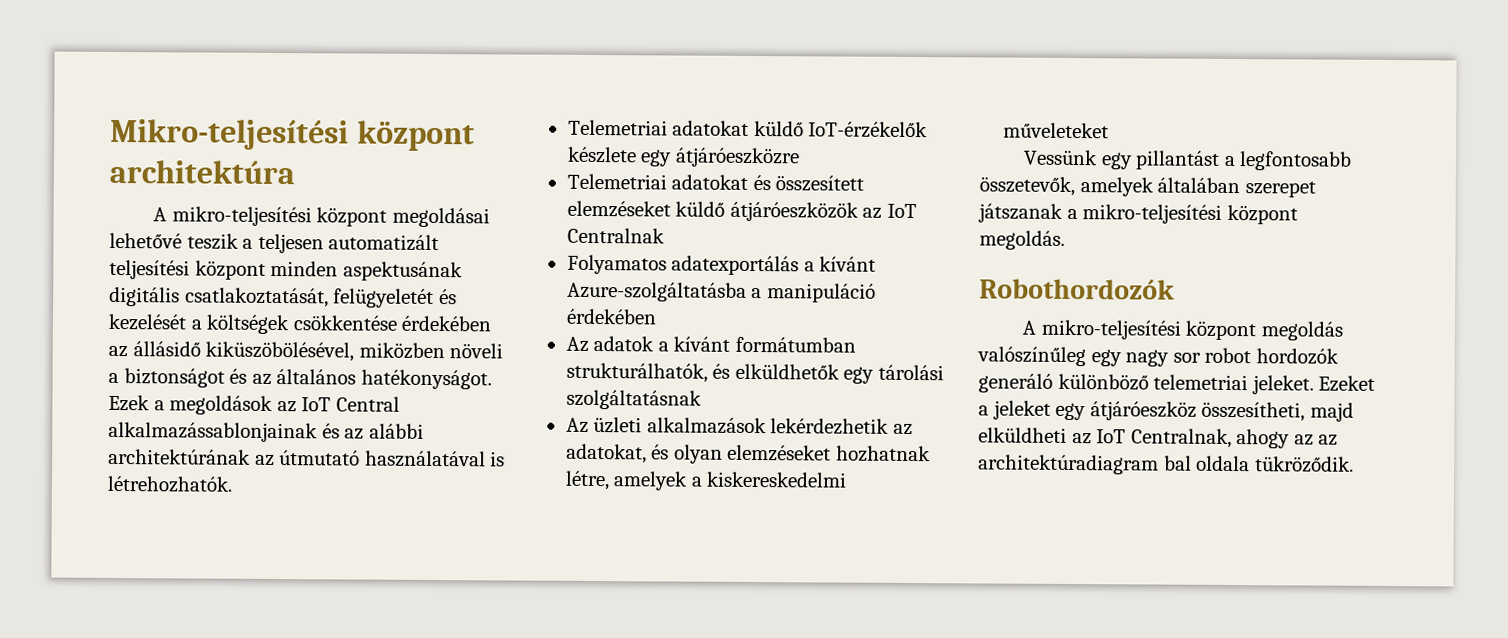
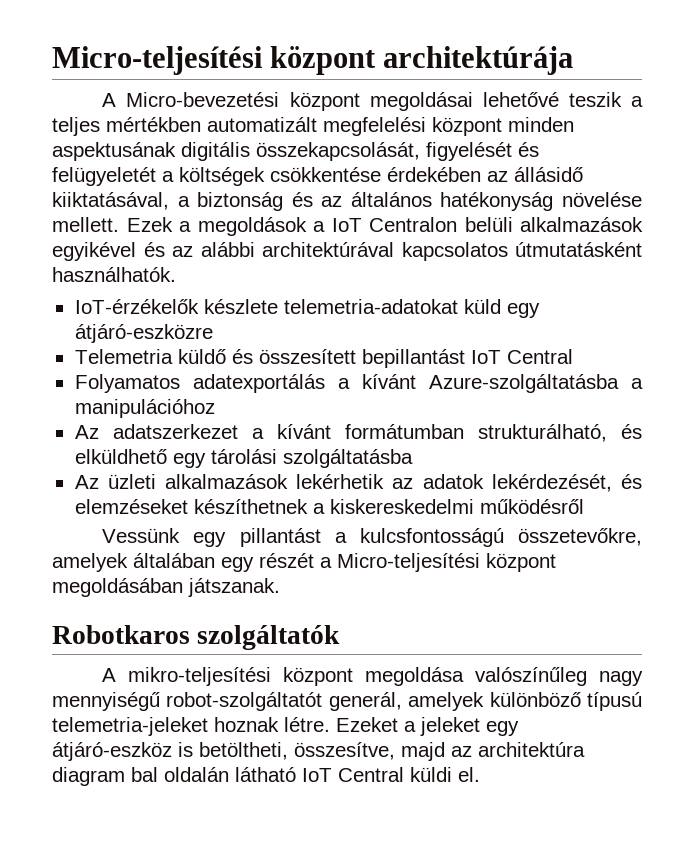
- Mikro-teljesítési központ architektúra
- A mikro-teljesítési központ megoldásai lehetővé teszik a teljesen automatizált teljesítési központ minden aspektusának digitális csatlakoztatását, felügyeletét és kezelését a költségek csökkentése érdekében az állásidő kiküszöbölésével, miközben növeli a biztonságot és az általános hatékonyságot. Ezek a megoldások az IoT Central alkalmazássablonjainak és az alábbi architektúrának az útmutató használatával is létrehozhatók.
- Telemetriai adatokat küldő IoT-érzékelők készlete egy átjáróeszközre
- Telemetriai adatokat és összesített elemzéseket küldő átjáróeszközök az IoT Centralnak
+ Micro-teljesítési központ architektúrája
+ A Micro-bevezetési központ megoldásai lehetővé teszik a teljes mértékben automatizált megfelelési központ minden aspektusának digitális összekapcsolását, figyelését és felügyeletét a költségek csökkentése érdekében az állásidő kiiktatásával, a biztonság és az általános hatékonyság növelése mellett. Ezek a megoldások a IoT Centralon belüli alkalmazások egyikével és az alábbi architektúrával kapcsolatos útmutatásként használhatók.
+ IoT-érzékelők készlete telemetria-adatokat küld egy átjáró-eszközre
+ Telemetria küldő és összesített bepillantást IoT Central
- Folyamatos adatexportálás a kívánt Azure-szolgáltatásba a manipuláció érdekében
- Az adatok a kívánt formátumban strukturálhatók, és elküldhetők egy tárolási szolgáltatásnak
+ Folyamatos adatexportálás a kívánt Azure-szolgáltatásba a manipulációhoz
+ Az adatszerkezet a kívánt formátumban strukturálható, és elküldhető egy tárolási szolgáltatásba
- Az üzleti alkalmazások lekérdezhetik az adatokat, és olyan elemzéseket hozhatnak létre, amelyek a kiskereskedelmi műveleteket
+ Az üzleti alkalmazások lekérhetik az adatok lekérdezését, és elemzéseket készíthetnek a kiskereskedelmi működésről
- Vessünk egy pillantást a legfontosabb összetevők, amelyek általában szerepet játszanak a mikro-teljesítési központ megoldás.
- Robothordozók
- A mikro-teljesítési központ megoldás valószínűleg egy nagy sor robot hordozók generáló különböző telemetriai jeleket. Ezeket a jeleket egy átjáróeszköz összesítheti, majd elküldheti az IoT Centralnak, ahogy az az architektúradiagram bal oldala tükröződik.
+ Vessünk egy pillantást a kulcsfontosságú összetevőkre, amelyek általában egy részét a Micro-teljesítési központ megoldásában játszanak.
+ Robotkaros szolgáltatók
+ A mikro-teljesítési központ megoldása valószínűleg nagy mennyiségű robot-szolgáltatót generál, amelyek különböző típusú telemetria-jeleket hoznak létre. Ezeket a jeleket egy átjáró-eszköz is betöltheti, összesítve, majd az architektúra diagram bal oldalán látható IoT Central küldi el.

